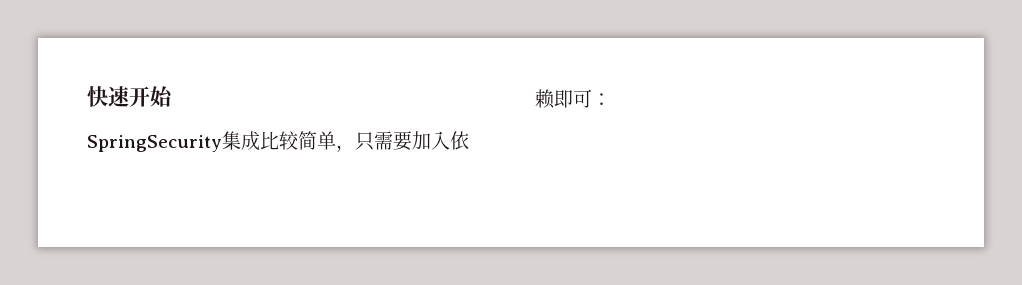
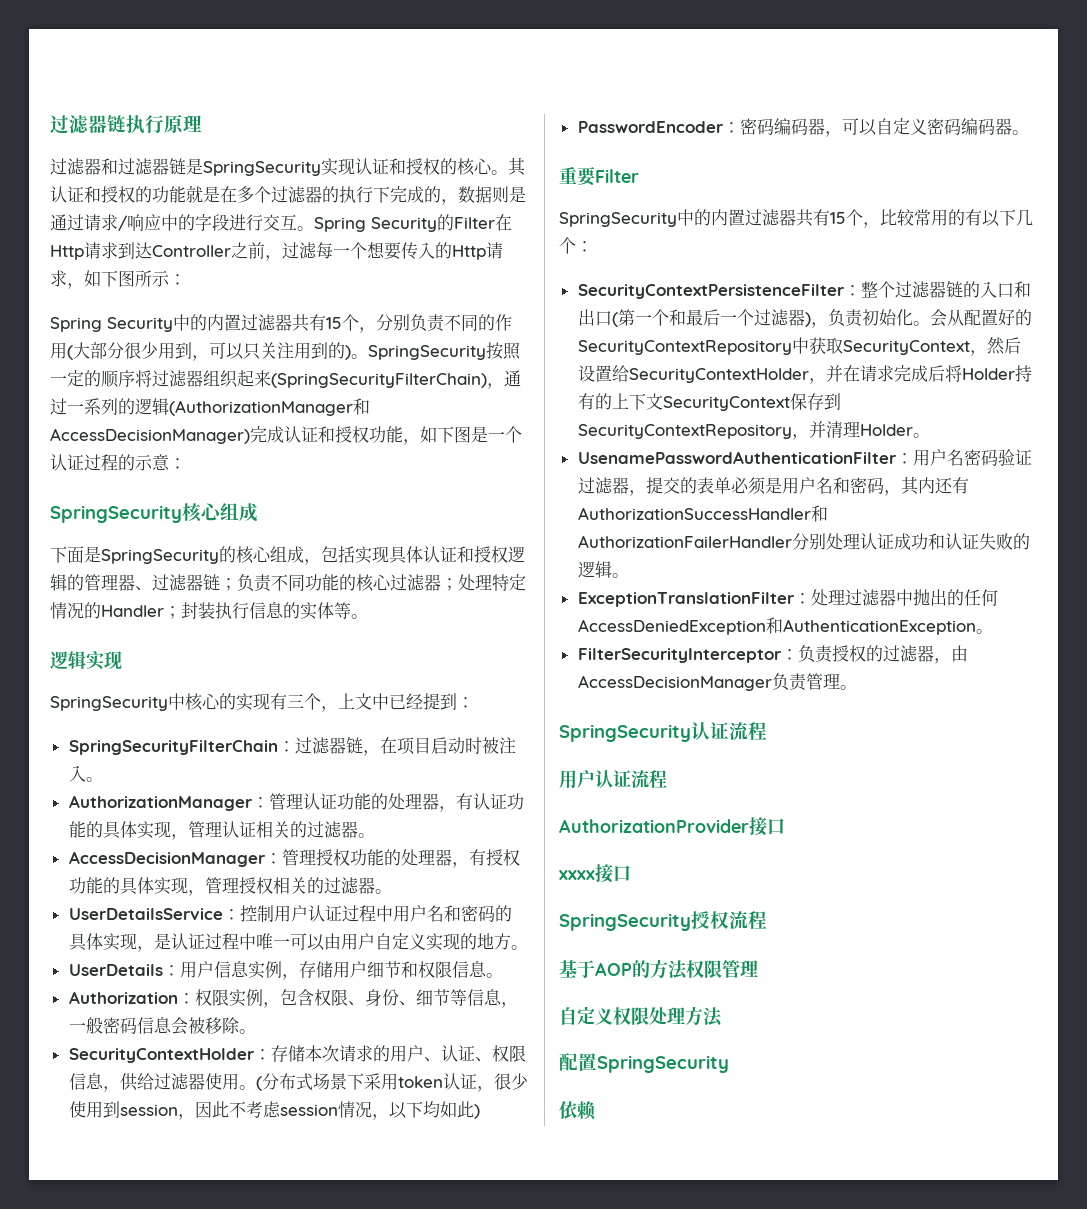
- 快速开始
- SpringSecurity集成比较简单，只需要加入依赖即可：
+ 过滤器链执行原理
+ 过滤器和过滤器链是SpringSecurity实现认证和授权的核心。其认证和授权的功能就是在多个过滤器的执行下完成的，数据则是通过请求/响应中的字段进行交互。Spring Security的Filter在Http请求到达Controller之前，过滤每一个想要传入的Http请求，如下图所示：
+ Spring Security中的内置过滤器共有15个，分别负责不同的作用(大部分很少用到，可以只关注用到的)。SpringSecurity按照一定的顺序将过滤器组织起来(SpringSecurityFilterChain)，通过一系列的逻辑(AuthorizationManager和AccessDecisionManager)完成认证和授权功能，如下图是一个认证过程的示意：
+ SpringSecurity核心组成
+ 下面是SpringSecurity的核心组成，包括实现具体认证和授权逻辑的管理器、过滤器链；负责不同功能的核心过滤器；处理特定情况的Handler；封装执行信息的实体等。
+ 逻辑实现
+ SpringSecurity中核心的实现有三个，上文中已经提到：
+ SpringSecurityFilterChain：过滤器链，在项目启动时被注入。
+ AuthorizationManager：管理认证功能的处理器，有认证功能的具体实现，管理认证相关的过滤器。
+ AccessDecisionManager：管理授权功能的处理器，有授权功能的具体实现，管理授权相关的过滤器。
+ UserDetailsService：控制用户认证过程中用户名和密码的具体实现，是认证过程中唯一可以由用户自定义实现的地方。
+ UserDetails：用户信息实例，存储用户细节和权限信息。
+ Authorization：权限实例，包含权限、身份、细节等信息，一般密码信息会被移除。
+ SecurityContextHolder：存储本次请求的用户、认证、权限信息，供给过滤器使用。(分布式场景下采用token认证，很少使用到session，因此不考虑session情况，以下均如此)
+ PasswordEncoder：密码编码器，可以自定义密码编码器。
+ 重要Filter
+ SpringSecurity中的内置过滤器共有15个，比较常用的有以下几个：
+ SecurityContextPersistenceFilter：整个过滤器链的入口和出口(第一个和最后一个过滤器)，负责初始化。会从配置好的SecurityContextRepository中获取SecurityContext，然后设置给SecurityContextHolder，并在请求完成后将Holder持有的上下文SecurityContext保存到SecurityContextRepository，并清理Holder。
+ UsenamePasswordAuthenticationFilter：用户名密码验证过滤器，提交的表单必须是用户名和密码，其内还有AuthorizationSuccessHandler和AuthorizationFailerHandler分别处理认证成功和认证失败的逻辑。
+ ExceptionTranslationFilter：处理过滤器中抛出的任何AccessDeniedException和AuthenticationException。
+ FilterSecurityInterceptor：负责授权的过滤器，由AccessDecisionManager负责管理。
+ SpringSecurity认证流程
+ 用户认证流程
+ AuthorizationProvider接口
+ xxxx接口
+ SpringSecurity授权流程
+ 基于AOP的方法权限管理
+ 自定义权限处理方法
+ 配置SpringSecurity
+ 依赖

